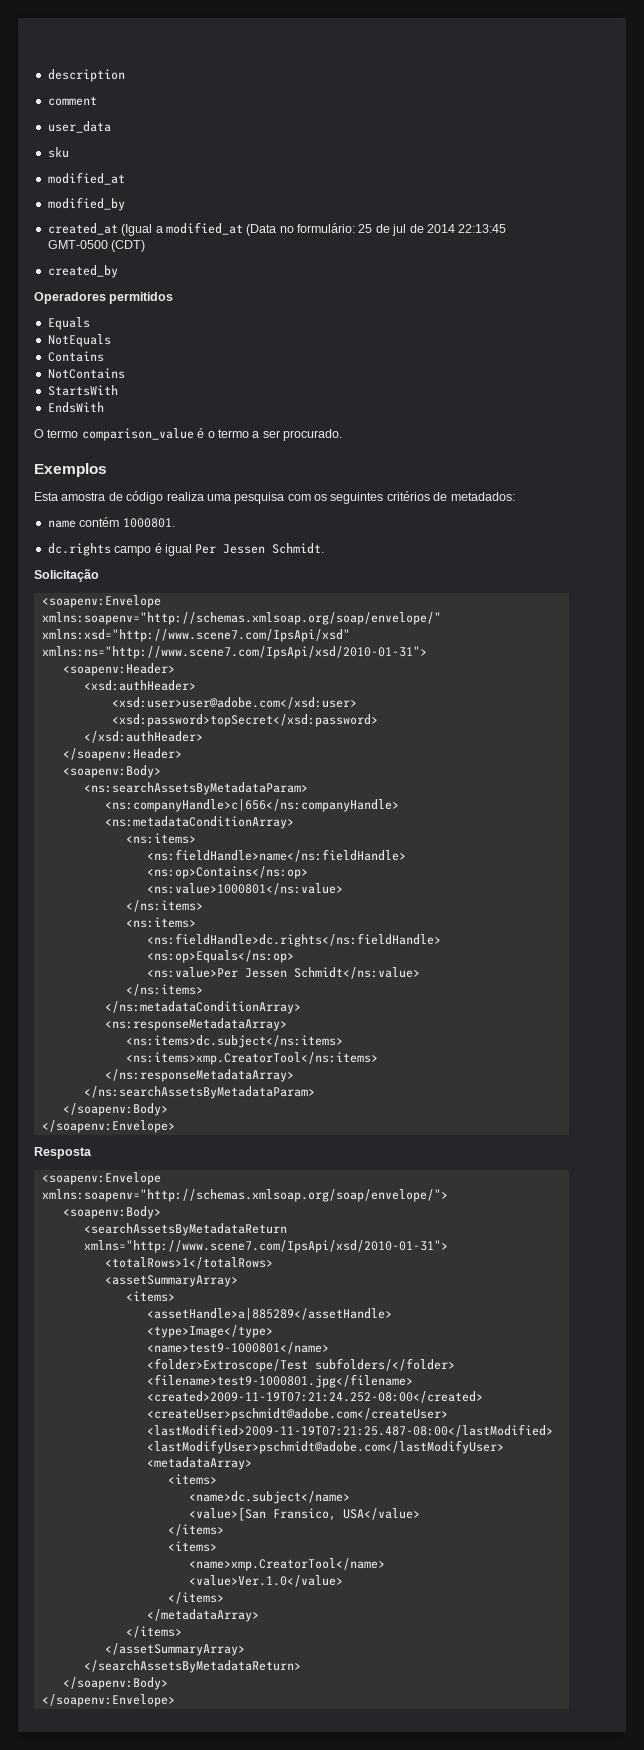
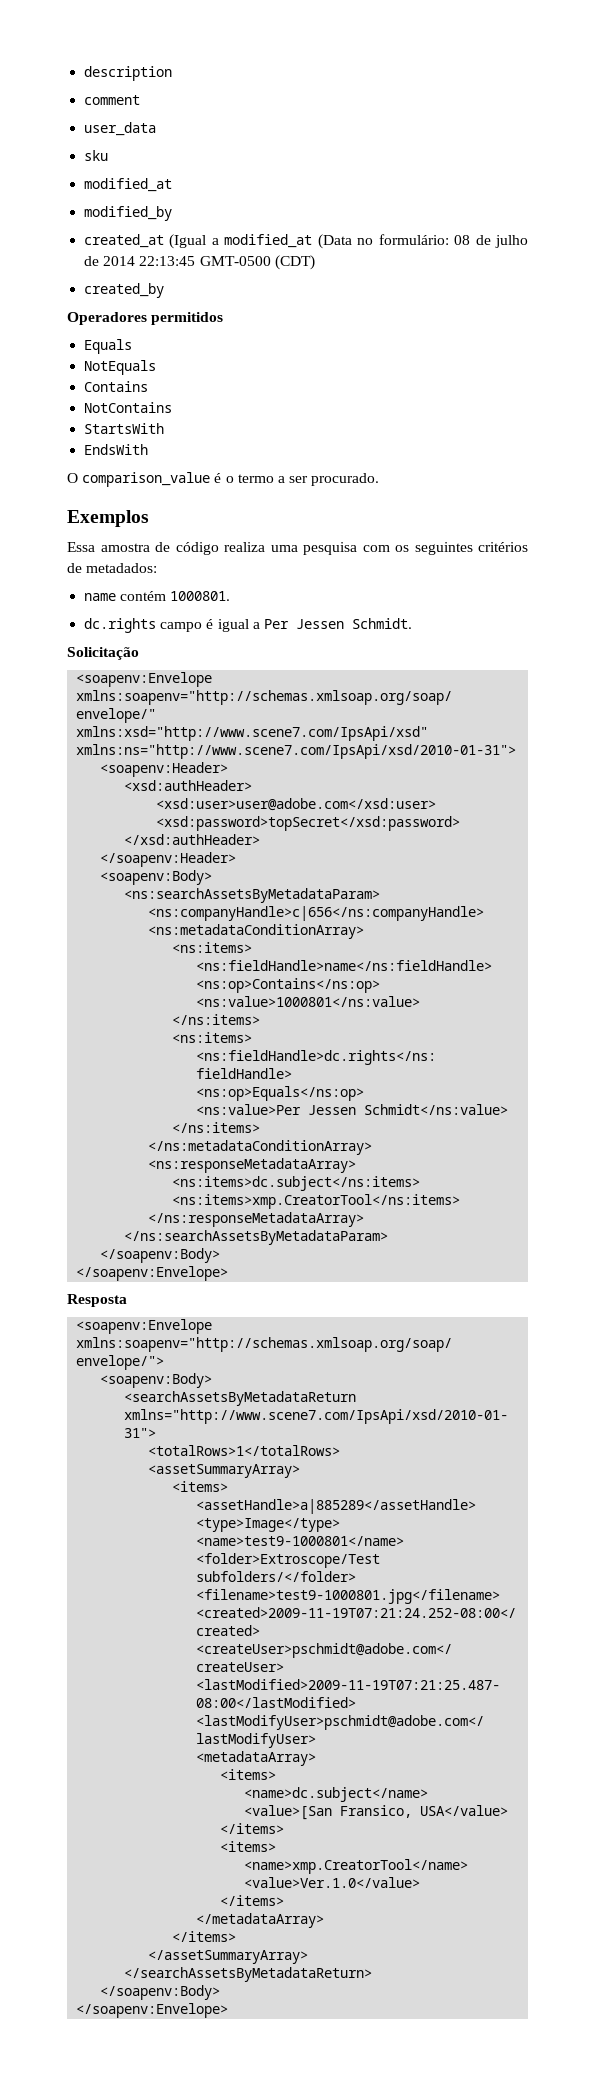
- created_at (Igual a modified_at (Data no formulário: 25 de jul de 2014 22:13:45 GMT-0500 (CDT)
+ created_at (Igual a modified_at (Data no formulário: 08 de julho de 2014 22:13:45 GMT-0500 (CDT)
- O termo comparison_value é o termo a ser procurado.
+ O comparison_value é o termo a ser procurado.
- Esta amostra de código realiza uma pesquisa com os seguintes critérios de metadados:
+ Essa amostra de código realiza uma pesquisa com os seguintes critérios de metadados:
- dc.rights campo é igual Per Jessen Schmidt.
+ dc.rights campo é igual a Per Jessen Schmidt.

